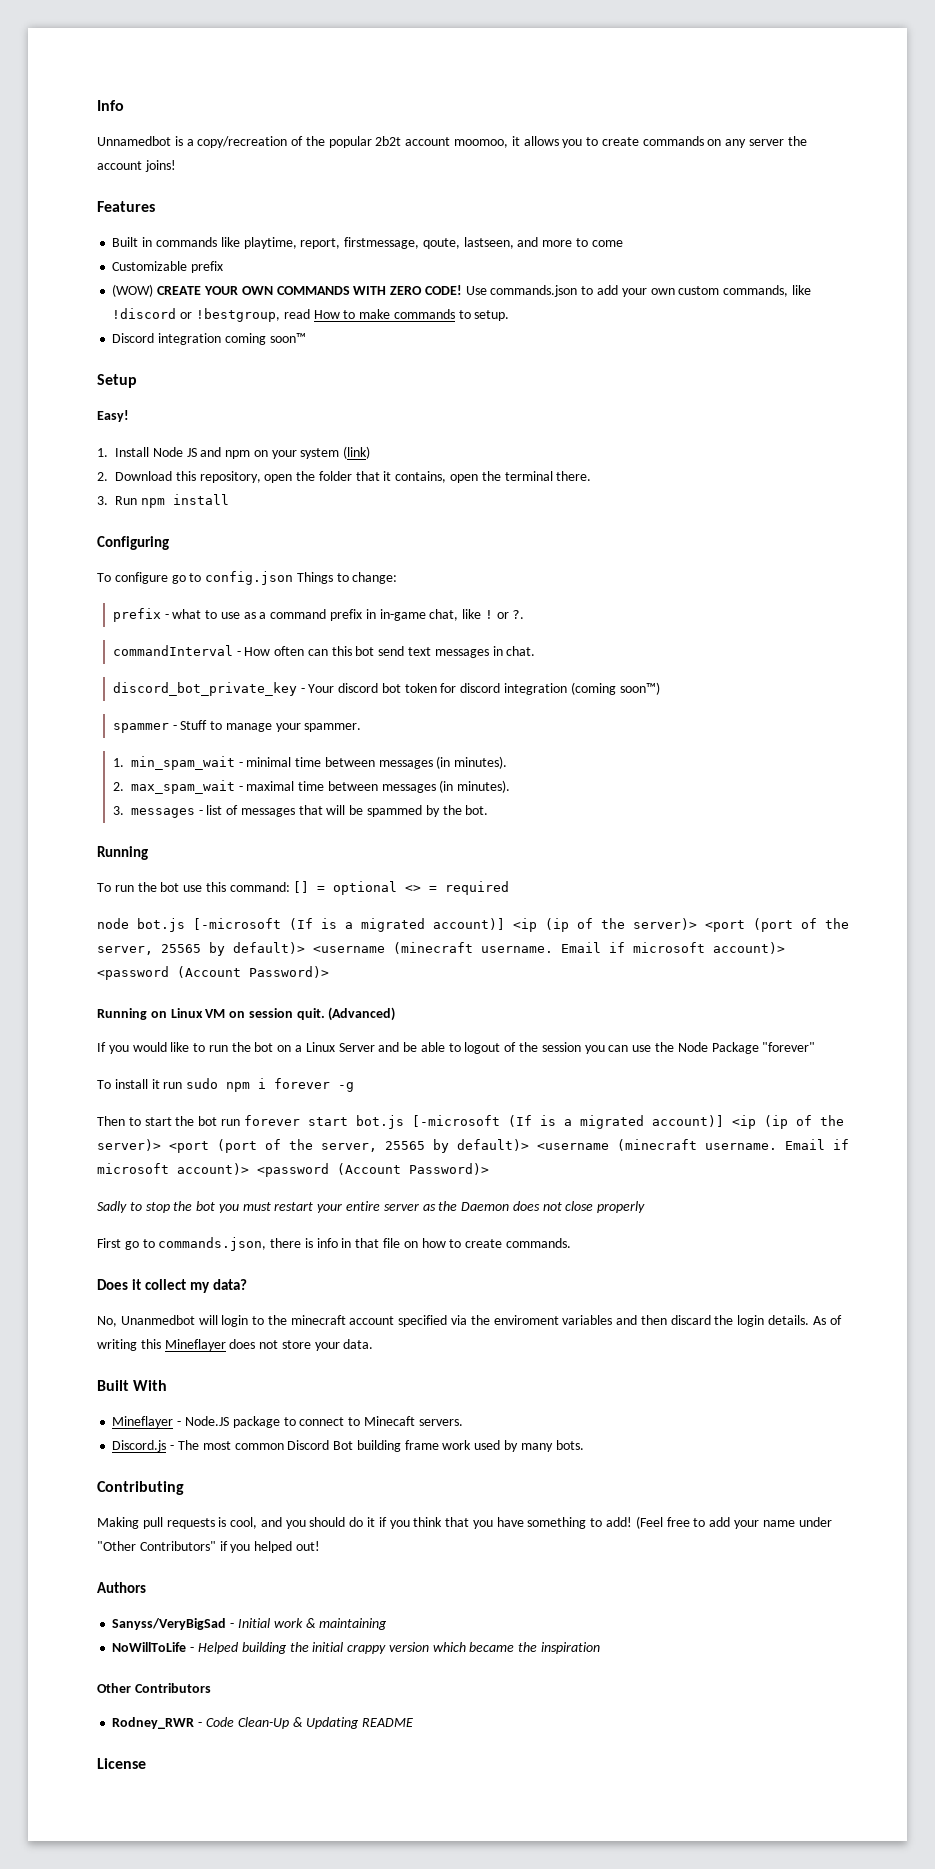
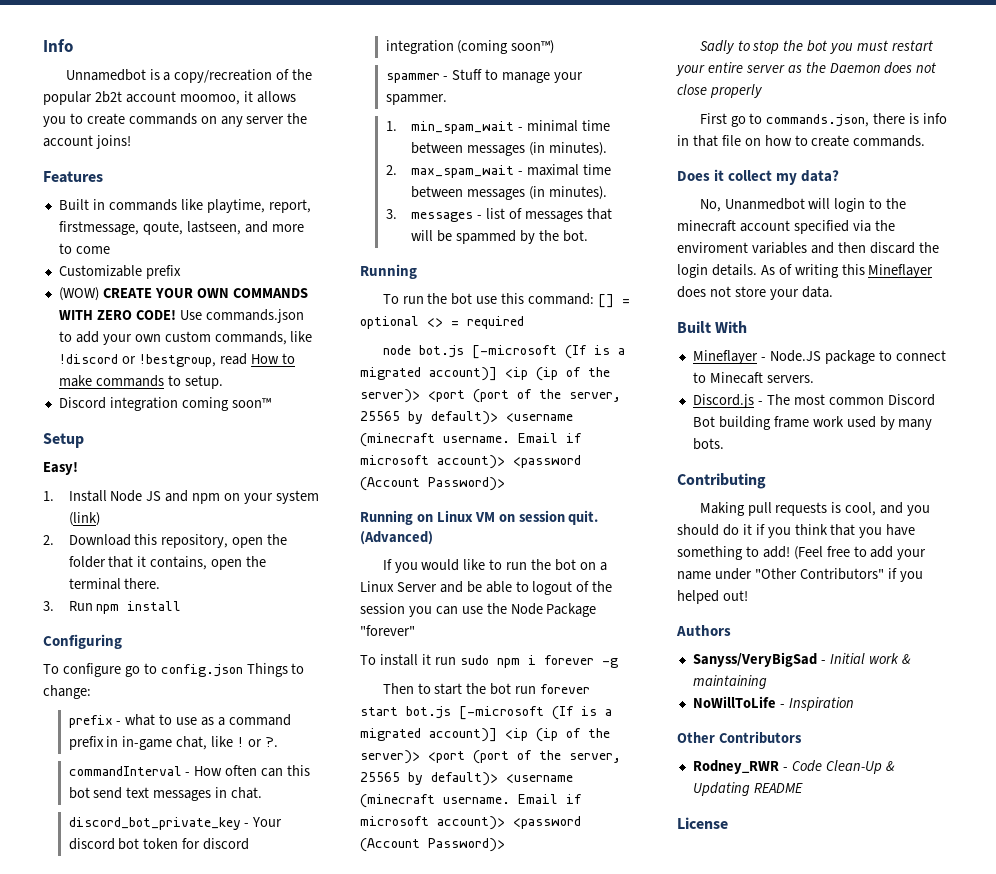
- NoWillToLife - Helped building the initial crappy version which became the inspiration
+ NoWillToLife - Inspiration

